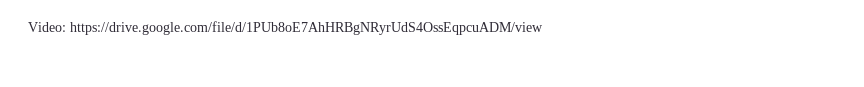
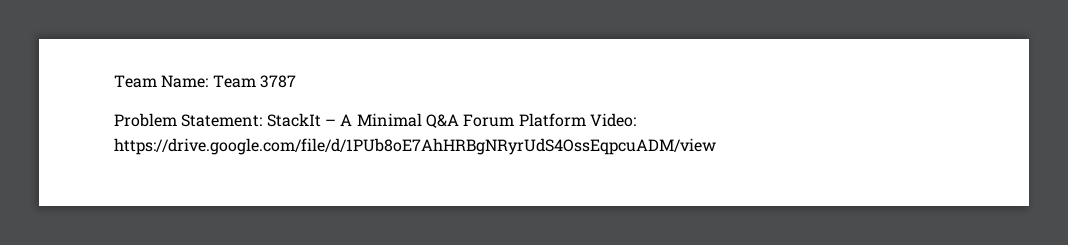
- Video: https://drive.google.com/file/d/1PUb8oE7AhHRBgNRyrUdS4OssEqpcuADM/view
+ Team Name: Team 3787
+ Problem Statement: StackIt – A Minimal Q&A Forum Platform Video: https://drive.google.com/file/d/1PUb8oE7AhHRBgNRyrUdS4OssEqpcuADM/view

